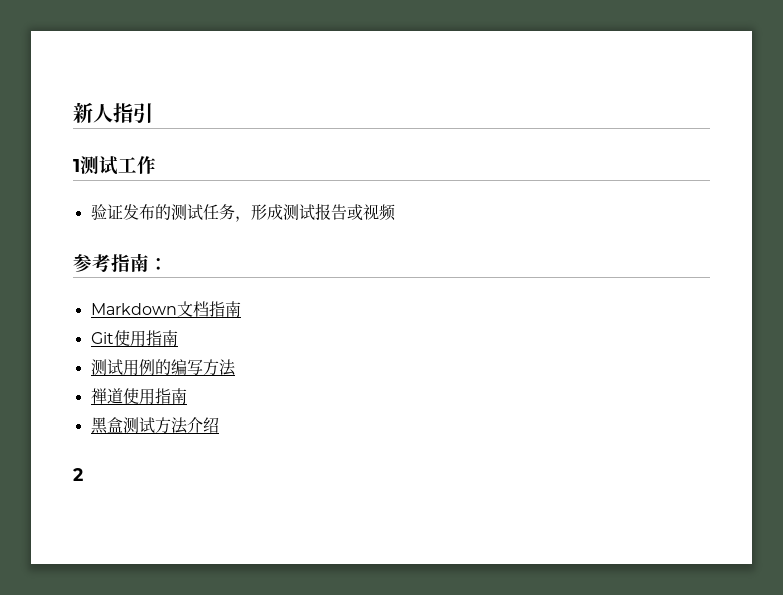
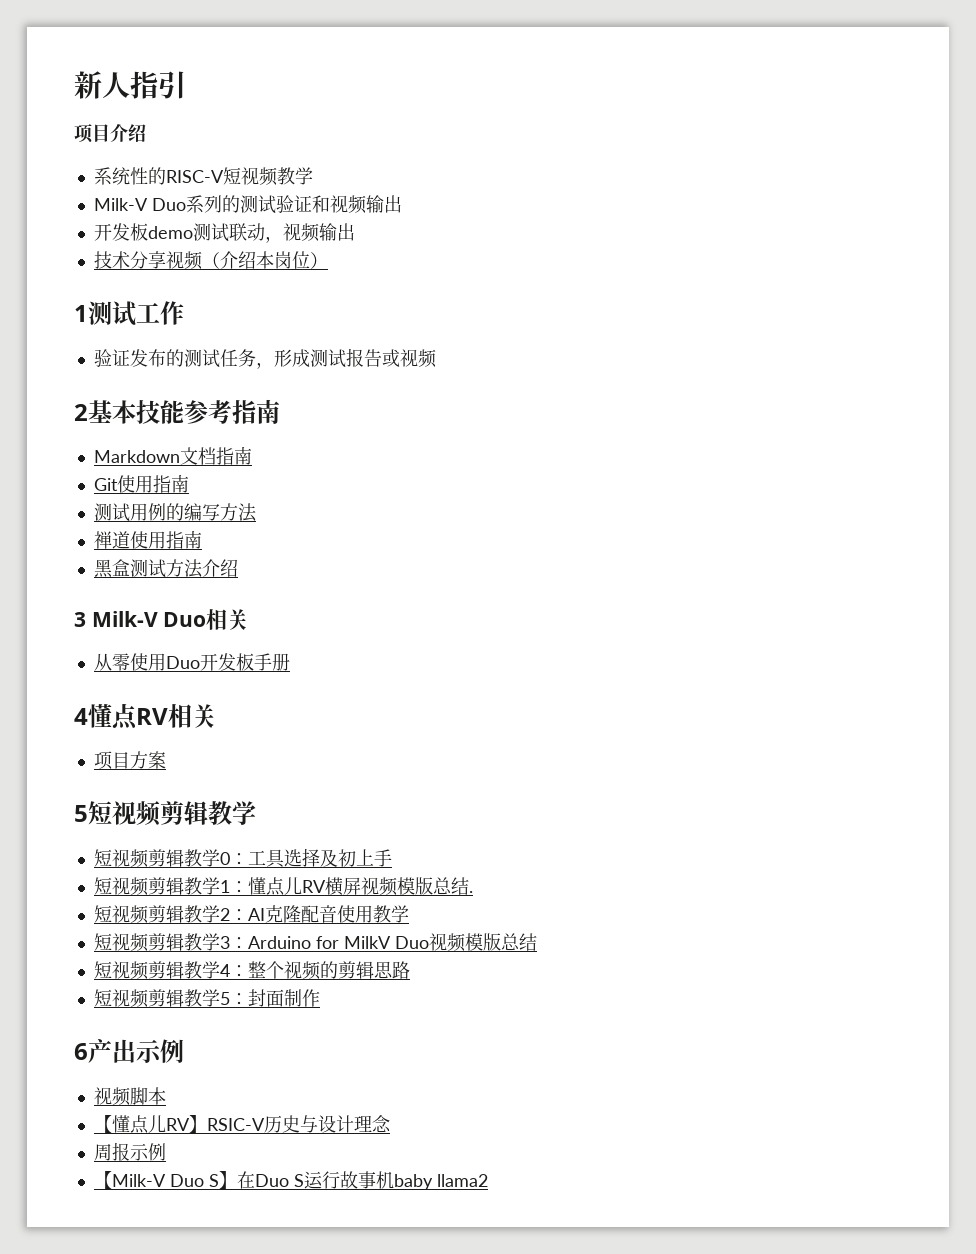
+ 项目介绍
+ 系统性的RISC-V短视频教学
+ Milk-V Duo系列的测试验证和视频输出
+ 开发板demo测试联动，视频输出
+ 技术分享视频（介绍本岗位）
- 参考指南：
+ 2基本技能参考指南
- 2
+ 3 Milk-V Duo相关
+ 从零使用Duo开发板手册
+ 4懂点RV相关
+ 项目方案
+ 5短视频剪辑教学
+ 短视频剪辑教学0：工具选择及初上手
+ 短视频剪辑教学1：懂点儿RV横屏视频模版总结.
+ 短视频剪辑教学2：AI克隆配音使用教学
+ 短视频剪辑教学3：Arduino for MilkV Duo视频模版总结
+ 短视频剪辑教学4：整个视频的剪辑思路
+ 短视频剪辑教学5：封面制作
+ 6产出示例
+ 视频脚本
+ 【懂点儿RV】RSIC-V历史与设计理念
+ 周报示例
+ 【Milk-V Duo S】在Duo S运行故事机baby llama2

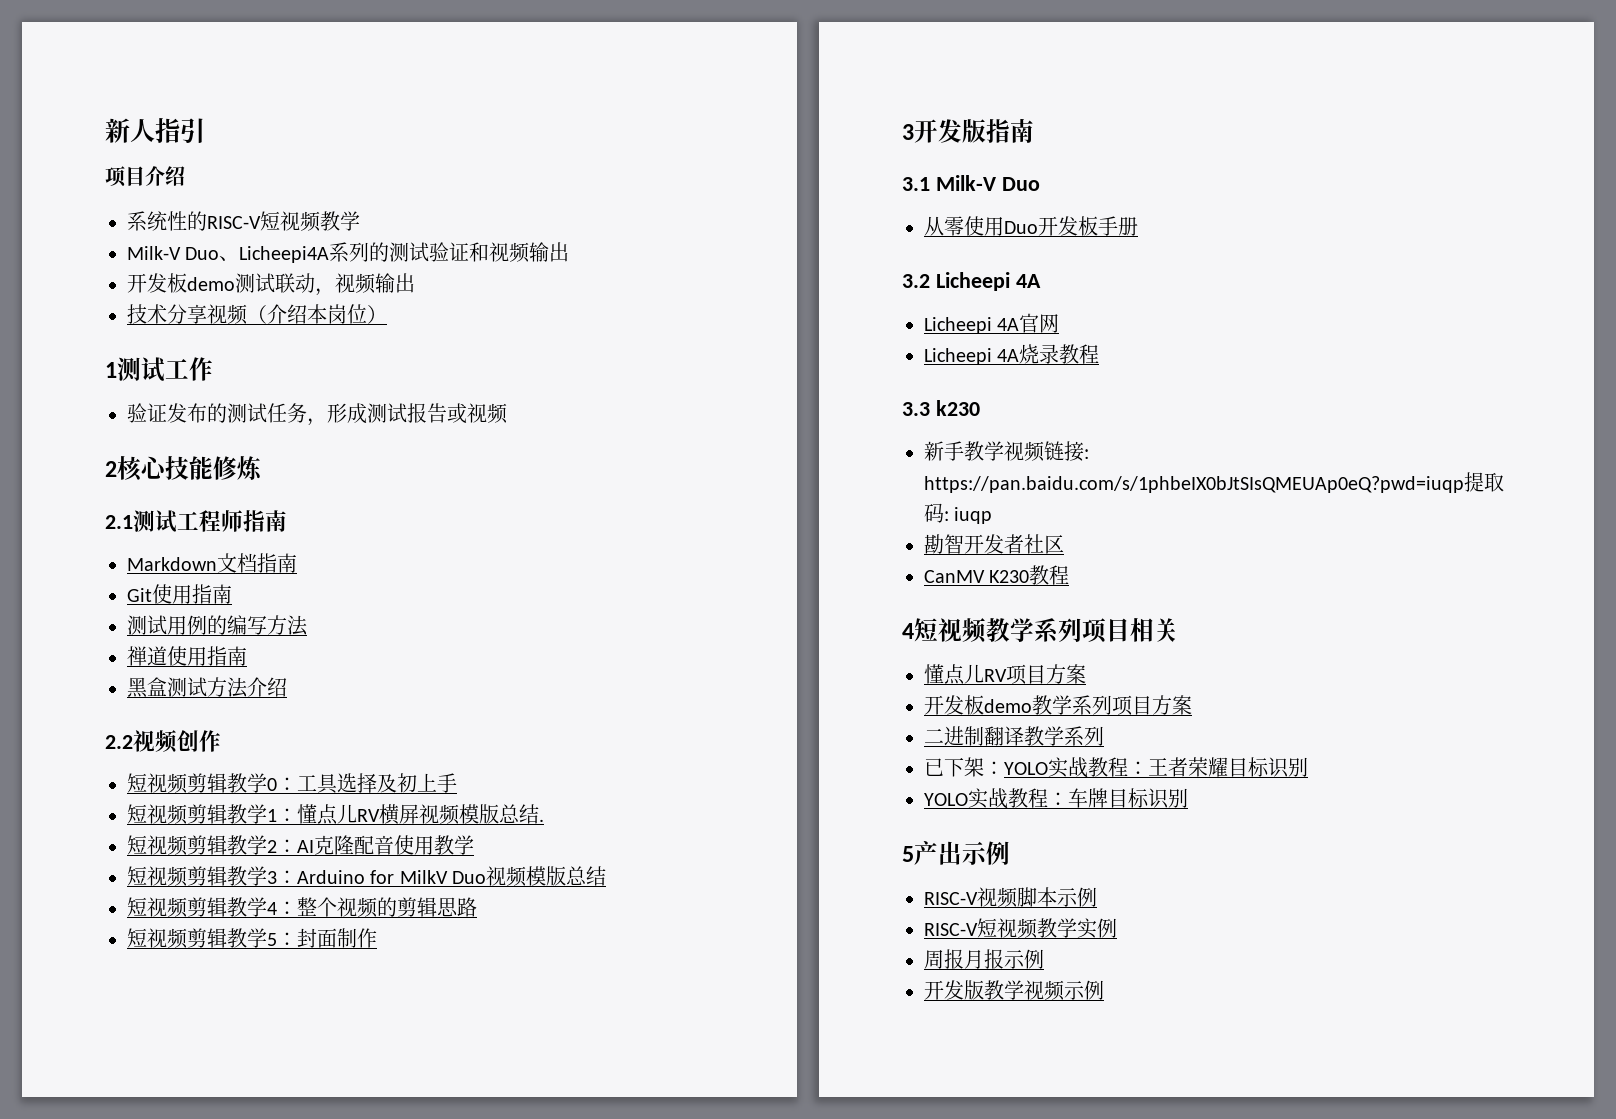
- Milk-V Duo系列的测试验证和视频输出
+ Milk-V Duo、Licheepi4A系列的测试验证和视频输出
- 2基本技能参考指南
+ 2核心技能修炼
+ 2.1测试工程师指南
- 3 Milk-V Duo相关
- 从零使用Duo开发板手册
- 4懂点RV相关
- 项目方案
- 5短视频剪辑教学
+ 2.2视频创作
- 6产出示例
+ 3开发版指南
+ 3.1 Milk-V Duo
+ 从零使用Duo开发板手册
+ 3.2 Licheepi 4A
+ Licheepi 4A官网
+ Licheepi 4A烧录教程
+ 3.3 k230
+ 新手教学视频链接: https://pan.baidu.com/s/1phbeIX0bJtSIsQMEUAp0eQ?pwd=iuqp提取码: iuqp
+ 勘智开发者社区
+ CanMV K230教程
+ 4短视频教学系列项目相关
+ 懂点儿RV项目方案
+ 开发板demo教学系列项目方案
+ 二进制翻译教学系列
+ 已下架：YOLO实战教程：王者荣耀目标识别
+ YOLO实战教程：车牌目标识别
+ 5产出示例
- 视频脚本
- 【懂点儿RV】RSIC-V历史与设计理念
+ RISC-V视频脚本示例
+ RISC-V短视频教学实例
- 周报示例
- 【Milk-V Duo S】在Duo S运行故事机baby llama2
+ 周报月报示例
+ 开发版教学视频示例

